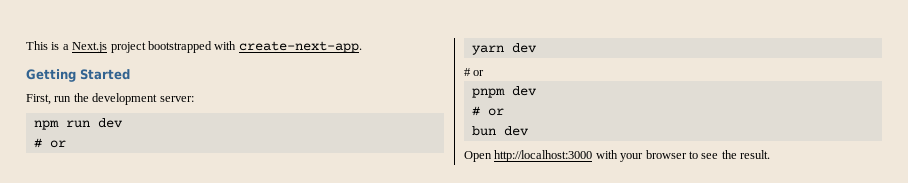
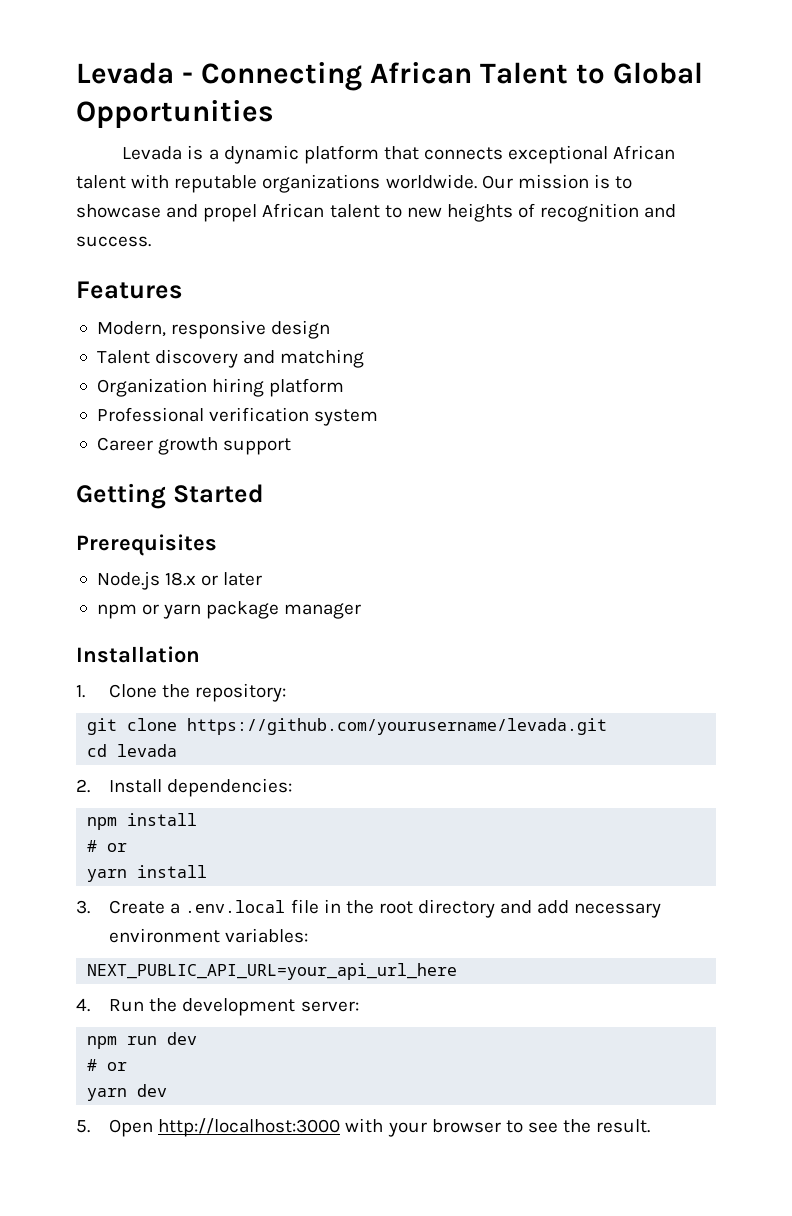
- This is a Next.js project bootstrapped with create-next-app.
+ Levada - Connecting African Talent to Global Opportunities
+ Levada is a dynamic platform that connects exceptional African talent with reputable organizations worldwide. Our mission is to showcase and propel African talent to new heights of recognition and success.
+ Features
+ Modern, responsive design
+ Talent discovery and matching
+ Organization hiring platform
+ Professional verification system
+ Career growth support
  Getting Started
- First, run the development server:
+ Prerequisites
+ Node.js 18.x or later
+ npm or yarn package manager
+ Installation
+ 1. Clone the repository:
+ git clone https://github.com/yourusername/levada.git
+ cd levada
+ 2. Install dependencies:
+ npm install
+ # or
+ yarn install
+ 3. Create a .env.local file in the root directory and add necessary environment variables:
+ NEXT_PUBLIC_API_URL=your_api_url_here
+ 4. Run the development server:
  yarn dev
- # or
- pnpm dev
- # or
- bun dev
- Open http://localhost:3000 with your browser to see the result.
+ 5. Open http://localhost:3000 with your browser to see the result.

